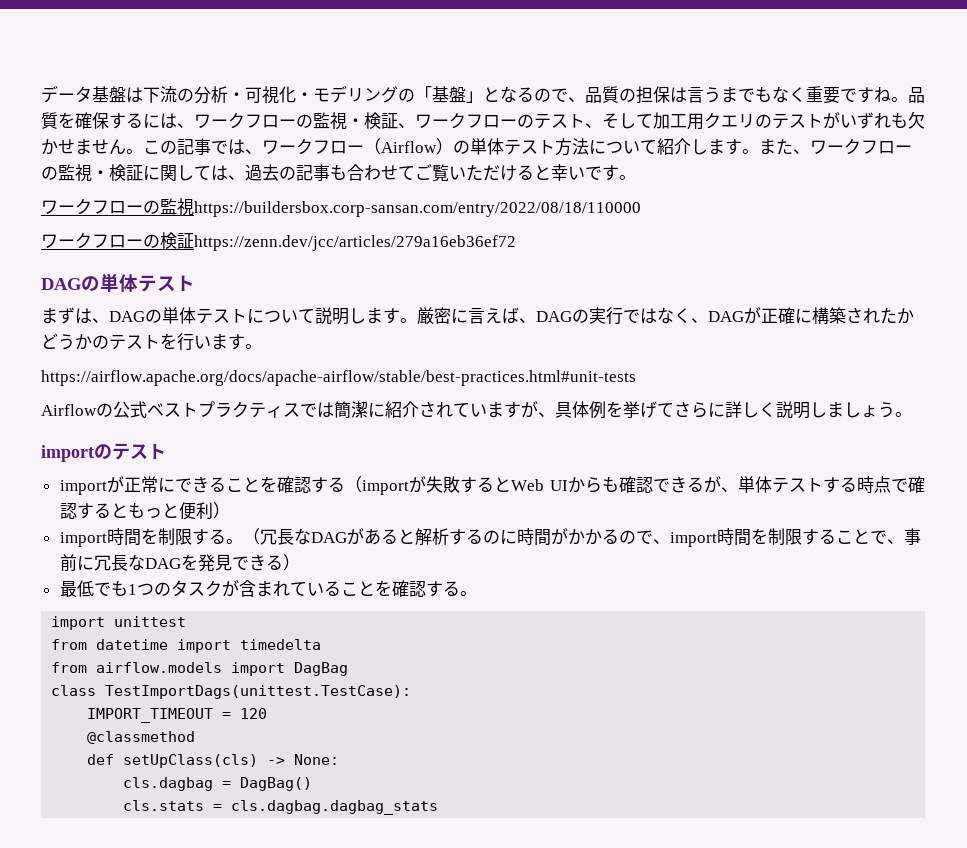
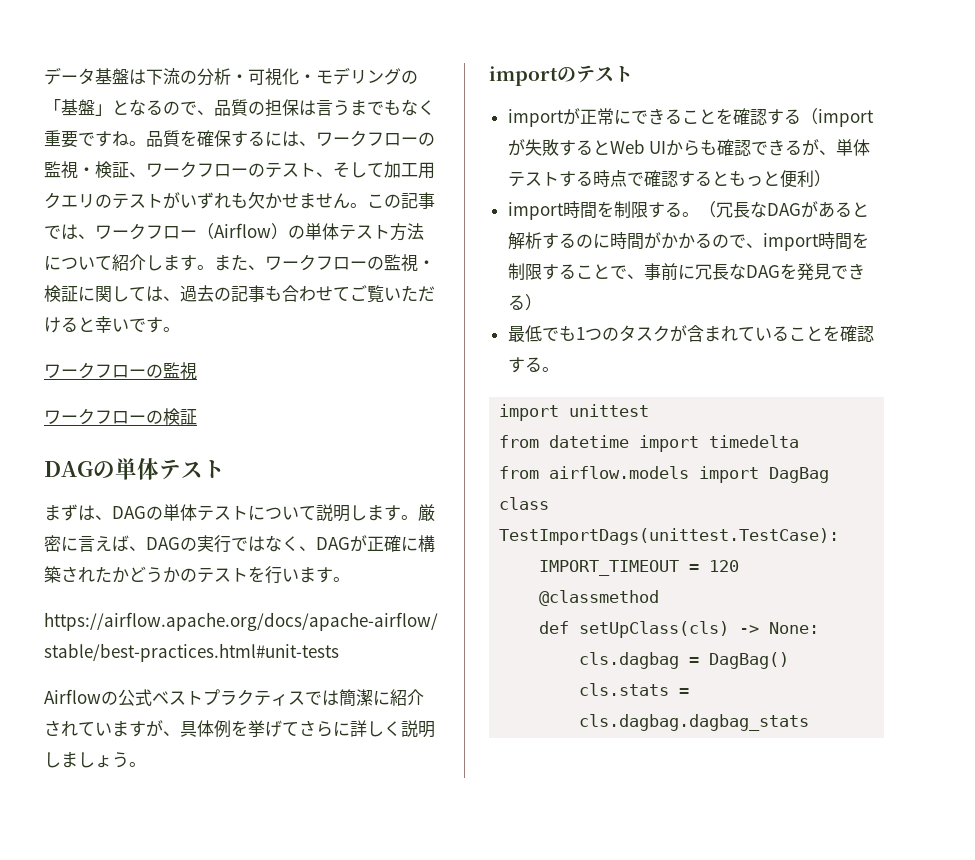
  また、ワークフローの監視・検証に関しては、過去の記事も合わせてご覧いただけると幸いです。
- ワークフローの監視https://buildersbox.corp-sansan.com/entry/2022/08/18/110000
+ ワークフローの監視
- ワークフローの検証https://zenn.dev/jcc/articles/279a16eb36ef72
+ ワークフローの検証

